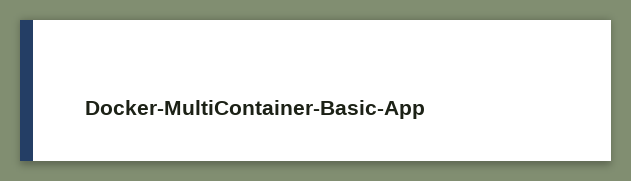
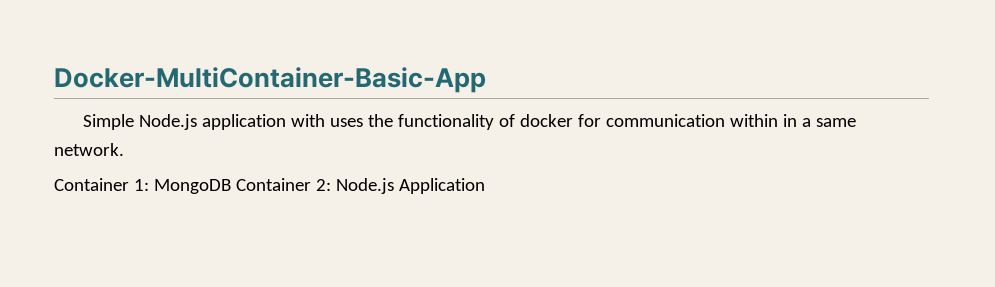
+ Simple Node.js application with uses the functionality of docker for communication within in a same network.
+ Container 1: MongoDB Container 2: Node.js Application

